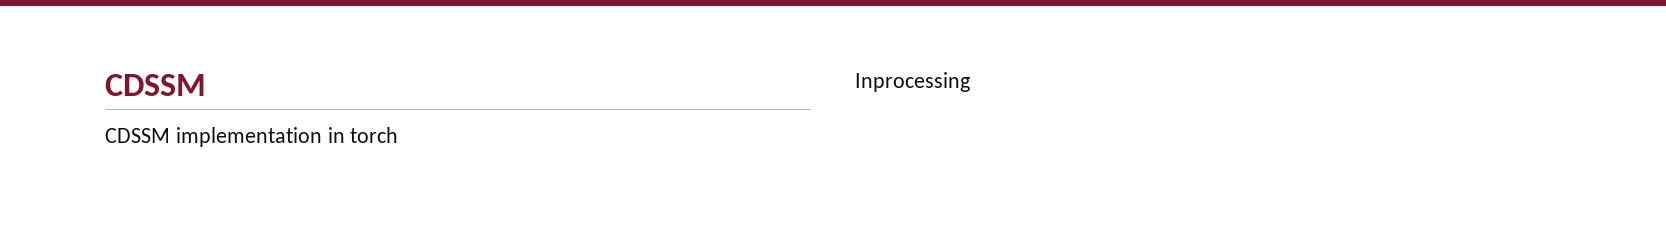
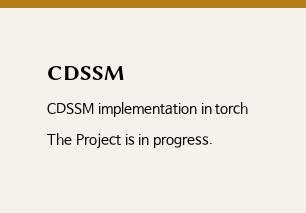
- Inprocessing
+ The Project is in progress.

